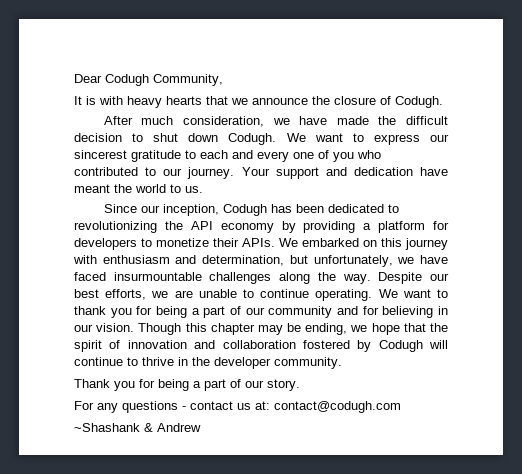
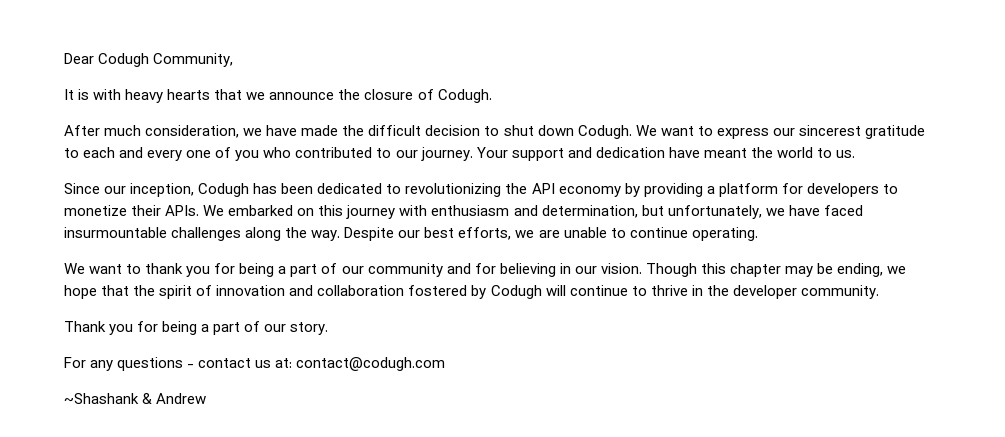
- Despite our best efforts, we are unable to continue operating. We want to thank you for being a part of our community and for believing in our vision.
+ Despite our best efforts, we are unable to continue operating.
+ We want to thank you for being a part of our community and for believing in our vision.

